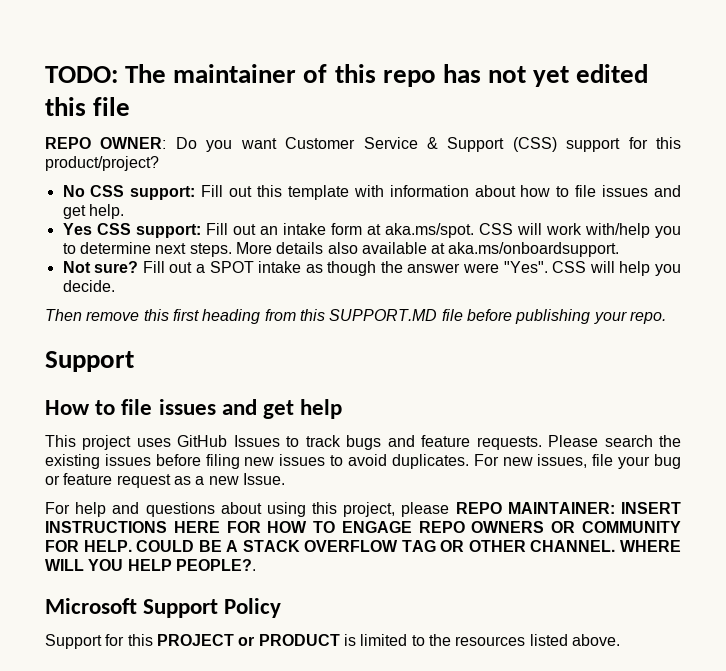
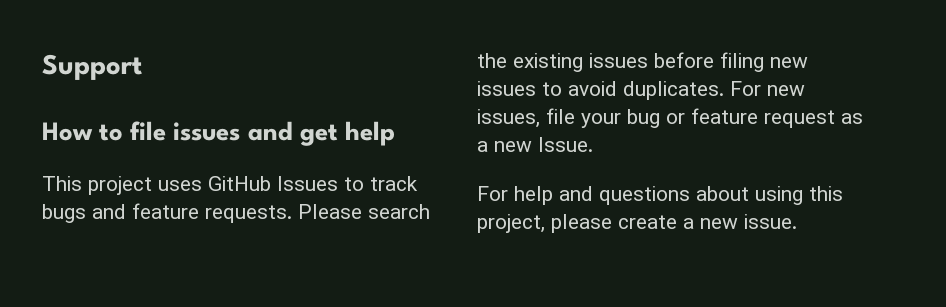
- TODO: The maintainer of this repo has not yet edited this file
- REPO OWNER: Do you want Customer Service & Support (CSS) support for this product/project?
- No CSS support: Fill out this template with information about how to file issues and get help.
- Yes CSS support: Fill out an intake form at aka.ms/spot. CSS will work with/help you to determine next steps. More details also available at aka.ms/onboardsupport.
- Not sure? Fill out a SPOT intake as though the answer were "Yes". CSS will help you decide.
- Then remove this first heading from this SUPPORT.MD file before publishing your repo.
- For help and questions about using this project, please REPO MAINTAINER: INSERT INSTRUCTIONS HERE FOR HOW TO ENGAGE REPO OWNERS OR COMMUNITY FOR HELP. COULD BE A STACK OVERFLOW TAG OR OTHER CHANNEL. WHERE WILL YOU HELP PEOPLE?.
- Microsoft Support Policy
- Support for this PROJECT or PRODUCT is limited to the resources listed above.
+ For help and questions about using this project, please create a new issue.

